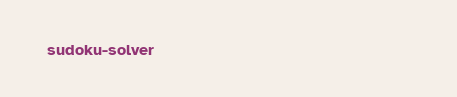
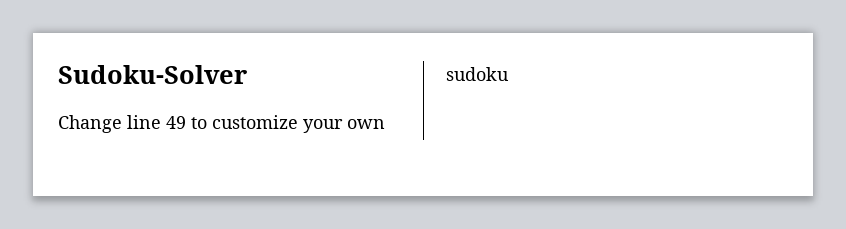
- sudoku-solver
+ Sudoku-Solver
+ Change line 49 to customize your own sudoku

